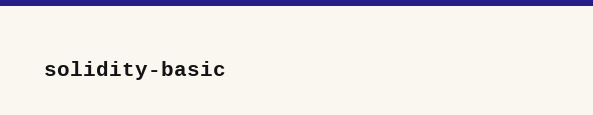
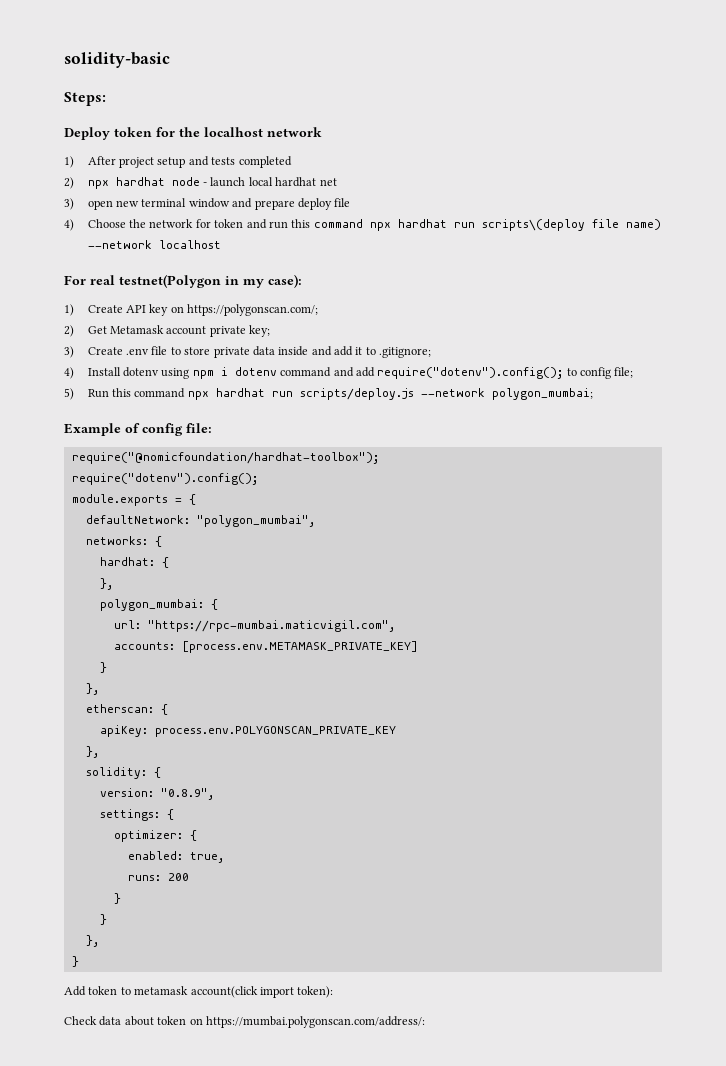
+ Steps:
+ Deploy token for the localhost network
+ 1) After project setup and tests completed
+ 2) npx hardhat node - launch local hardhat net
+ 3) open new terminal window and prepare deploy file
+ 4) Choose the network for token and run this command npx hardhat run scripts\(deploy file name) --network localhost
+ For real testnet(Polygon in my case):
+ 1) Create API key on https://polygonscan.com/;
+ 2) Get Metamask account private key;
+ 3) Create .env file to store private data inside and add it to .gitignore;
+ 4) Install dotenv using npm i dotenv command and add require("dotenv").config(); to config file;
+ 5) Run this command npx hardhat run scripts/deploy.js --network polygon_mumbai;
+ Example of config file:
+ require("@nomicfoundation/hardhat-toolbox");
+ require("dotenv").config();
+ module.exports = {
+ defaultNetwork: "polygon_mumbai",
+ networks: {
+ hardhat: {
+ },
+ polygon_mumbai: {
+ url: "https://rpc-mumbai.maticvigil.com",
+ accounts: [process.env.METAMASK_PRIVATE_KEY]
+ }
+ },
+ etherscan: {
+ apiKey: process.env.POLYGONSCAN_PRIVATE_KEY
+ },
+ solidity: {
+ version: "0.8.9",
+ settings: {
+ optimizer: {
+ enabled: true,
+ runs: 200
+ }
+ }
+ },
+ }
+ Add token to metamask account(click import token):
+ Check data about token on https://mumbai.polygonscan.com/address/:

